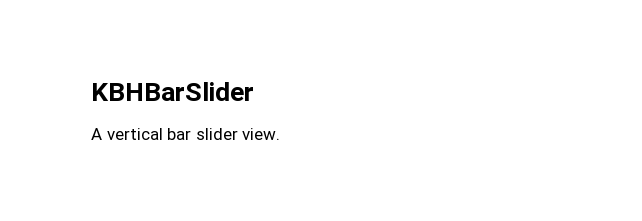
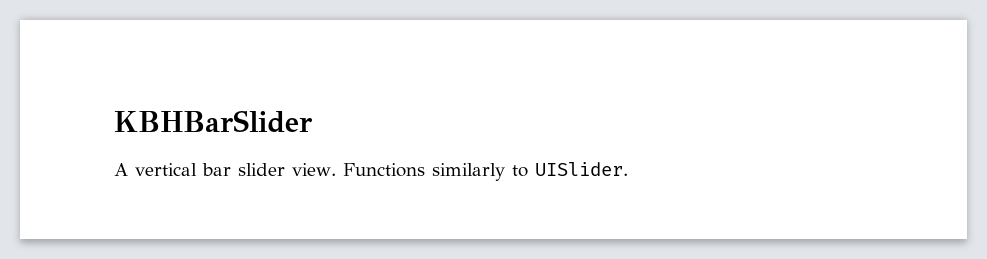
+ Functions similarly to UISlider.

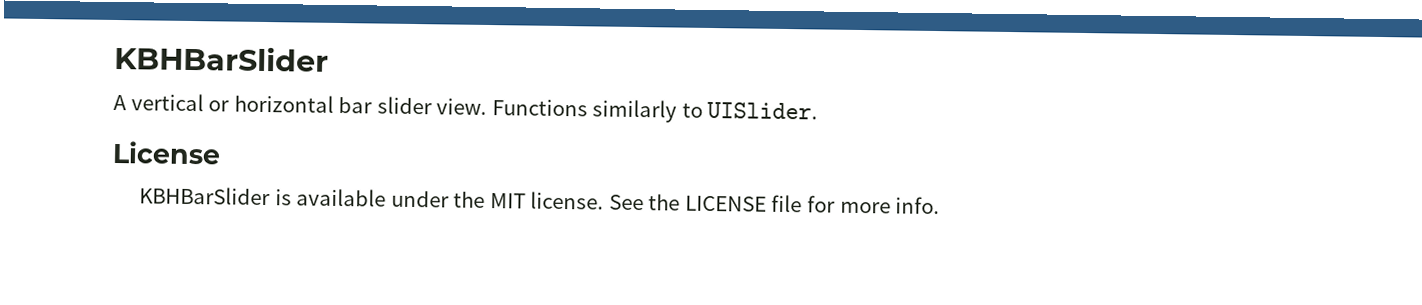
- A vertical bar slider view.
+ A vertical or horizontal bar slider view.
+ License
+ KBHBarSlider is available under the MIT license. See the LICENSE file for more info.

